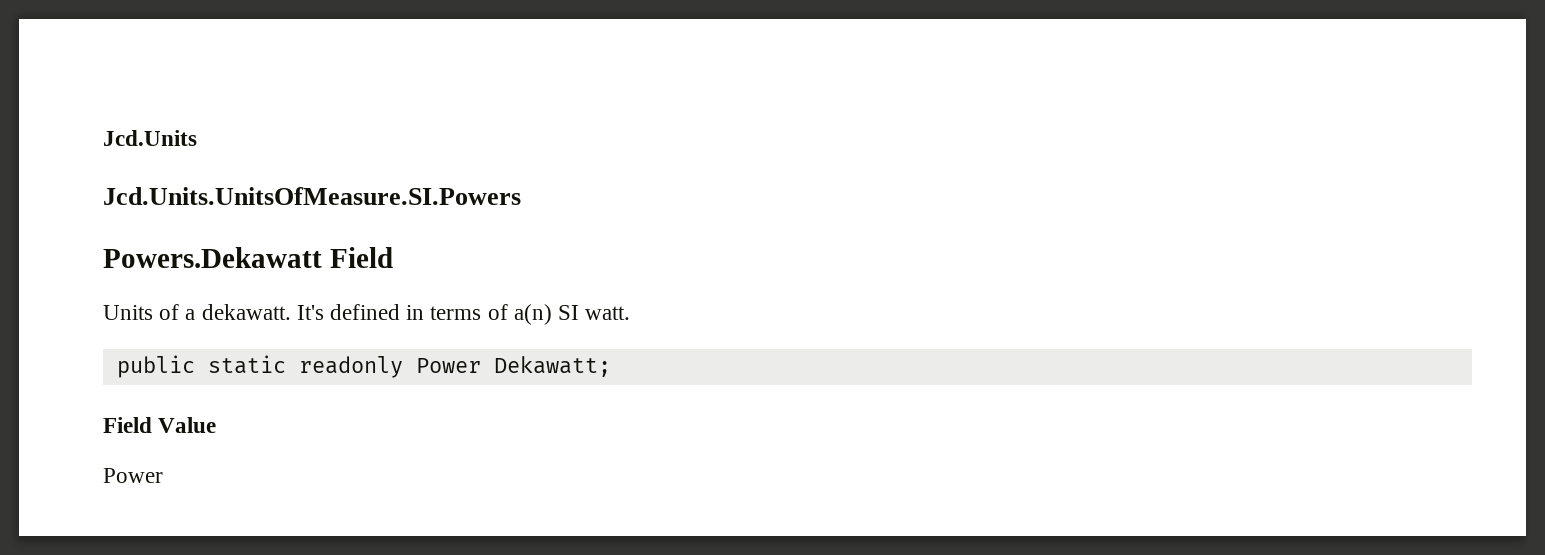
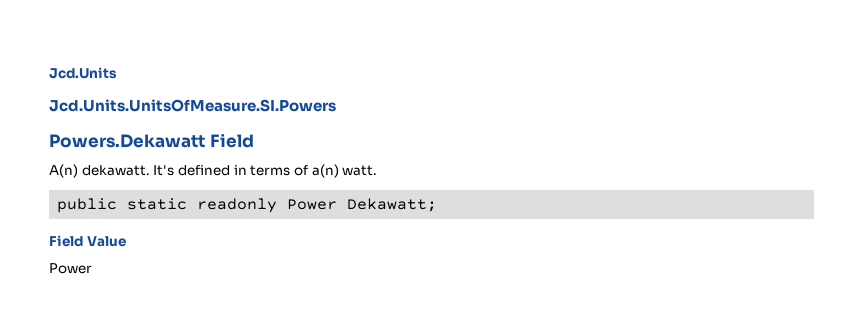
- Units of a dekawatt.
+ A(n) dekawatt.
- It's defined in terms of a(n) SI watt.
+ It's defined in terms of a(n) watt.

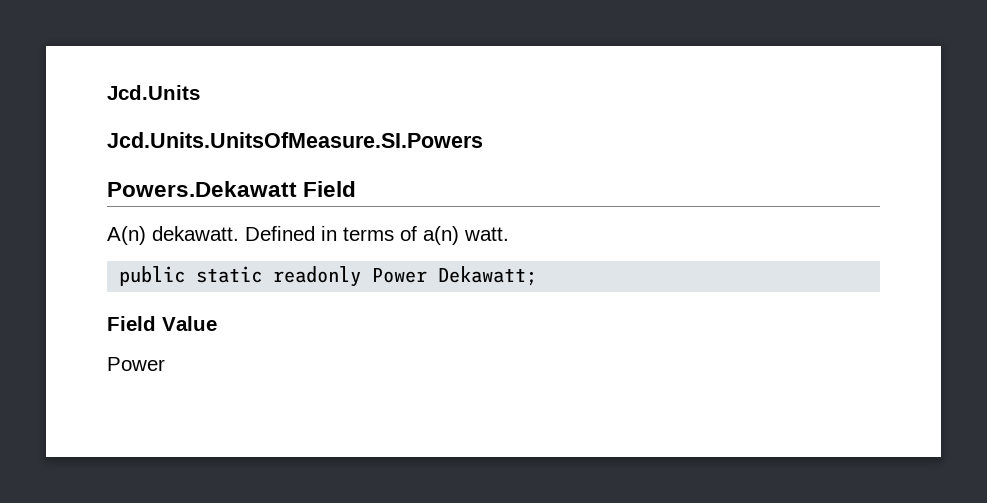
- It's defined in terms of a(n) watt.
+ Defined in terms of a(n) watt.

